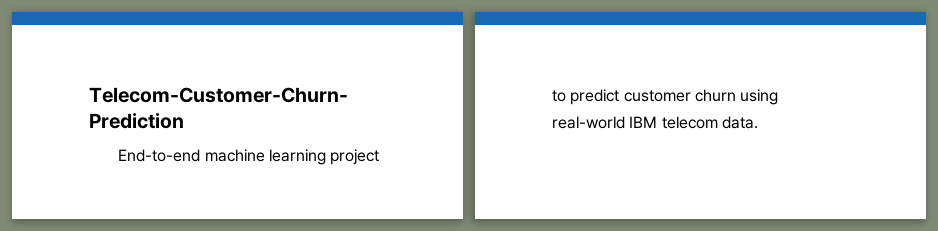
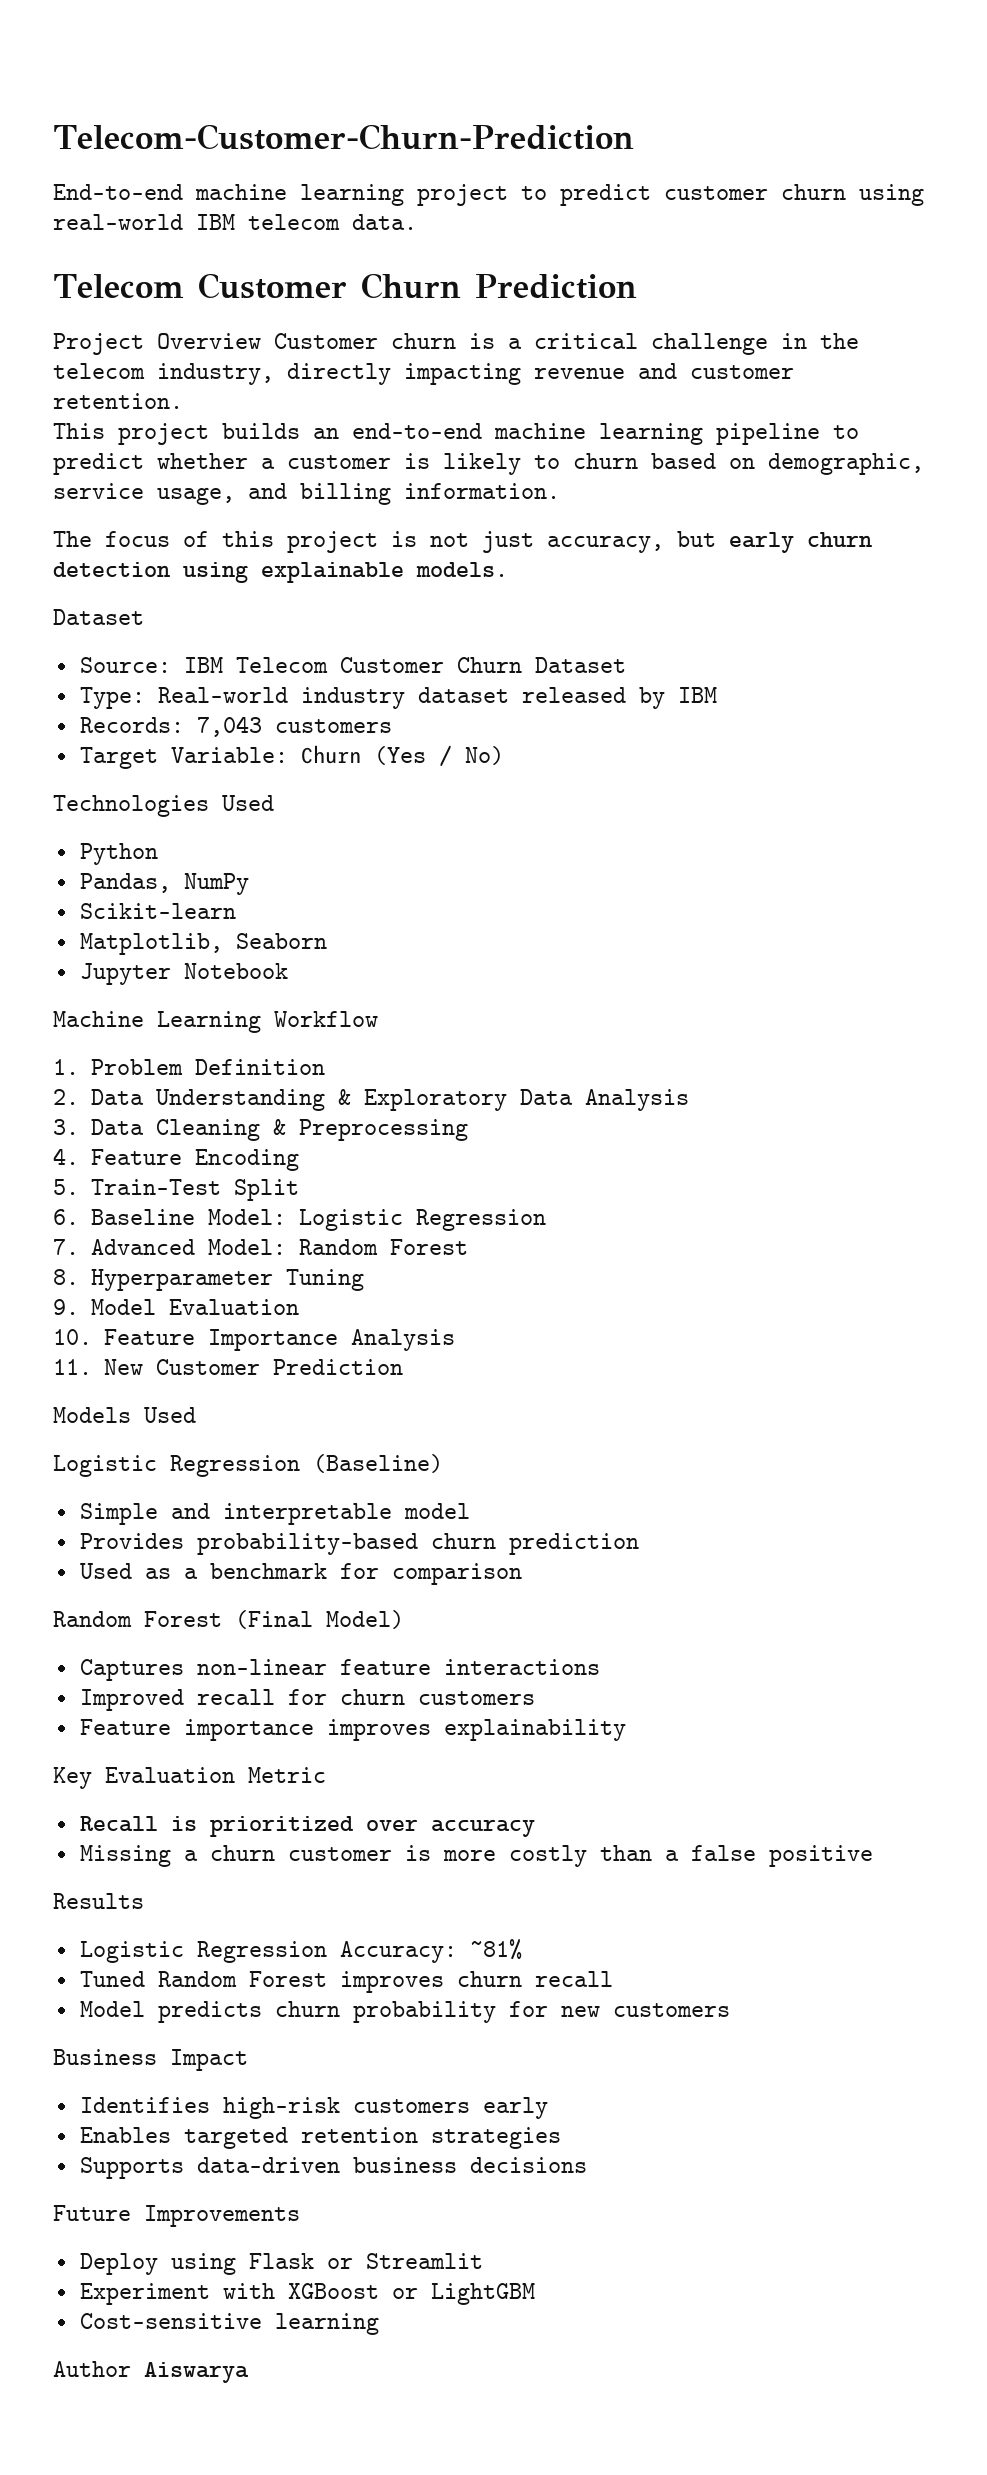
+ Telecom Customer Churn Prediction
+ Project Overview Customer churn is a critical challenge in the telecom industry, directly impacting revenue and customer retention.
+ This project builds an end-to-end machine learning pipeline to predict whether a customer is likely to churn based on demographic, service usage, and billing information.
+ The focus of this project is not just accuracy, but early churn detection using explainable models.
+ Dataset
+ Source: IBM Telecom Customer Churn Dataset
+ Type: Real-world industry dataset released by IBM
+ Records: 7,043 customers
+ Target Variable: Churn (Yes / No)
+ Technologies Used
+ Python
+ Pandas, NumPy
+ Scikit-learn
+ Matplotlib, Seaborn
+ Jupyter Notebook
+ Machine Learning Workflow
+ 1. Problem Definition
+ 2. Data Understanding & Exploratory Data Analysis
+ 3. Data Cleaning & Preprocessing
+ 4. Feature Encoding
+ 5. Train-Test Split
+ 6. Baseline Model: Logistic Regression
+ 7. Advanced Model: Random Forest
+ 8. Hyperparameter Tuning
+ 9. Model Evaluation
+ 10. Feature Importance Analysis
+ 11. New Customer Prediction
+ Models Used
+ Logistic Regression (Baseline)
+ Simple and interpretable model
+ Provides probability-based churn prediction
+ Used as a benchmark for comparison
+ Random Forest (Final Model)
+ Captures non-linear feature interactions
+ Improved recall for churn customers
+ Feature importance improves explainability
+ Key Evaluation Metric
+ Recall is prioritized over accuracy
+ Missing a churn customer is more costly than a false positive
+ Results
+ Logistic Regression Accuracy: ~81%
+ Tuned Random Forest improves churn recall
+ Model predicts churn probability for new customers
+ Business Impact
+ Identifies high-risk customers early
+ Enables targeted retention strategies
+ Supports data-driven business decisions
+ Future Improvements
+ Deploy using Flask or Streamlit
+ Experiment with XGBoost or LightGBM
+ Cost-sensitive learning
+ Author Aiswarya

